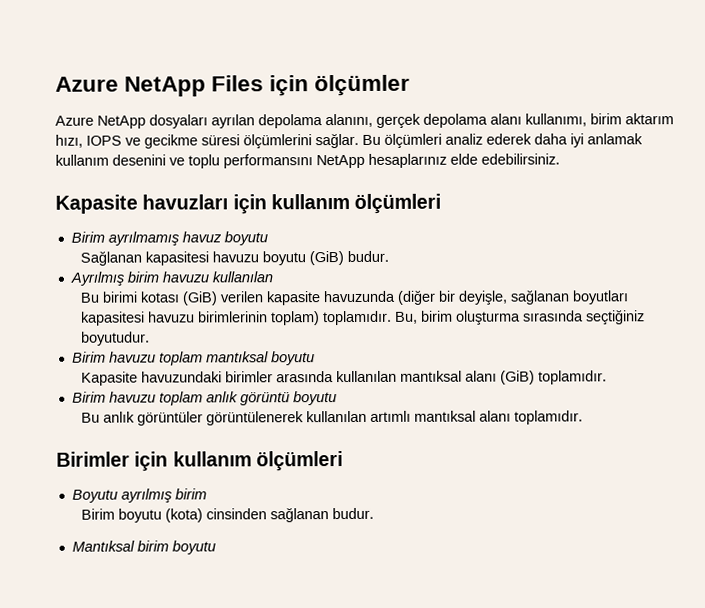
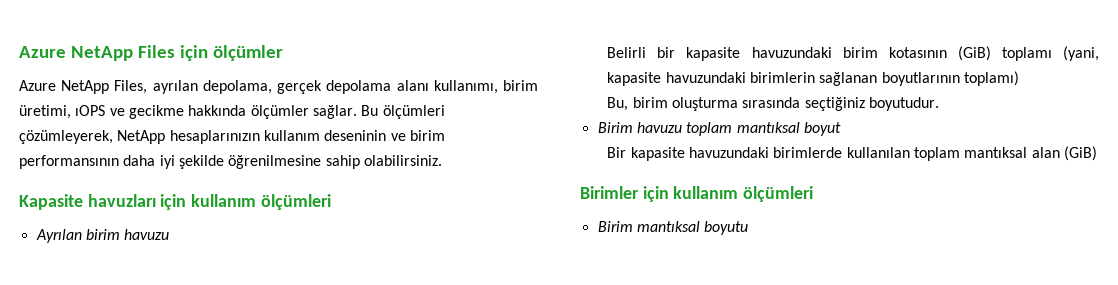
- Azure NetApp dosyaları ayrılan depolama alanını, gerçek depolama alanı kullanımı, birim aktarım hızı, IOPS ve gecikme süresi ölçümlerini sağlar. Bu ölçümleri analiz ederek daha iyi anlamak kullanım desenini ve toplu performansını NetApp hesaplarınız elde edebilirsiniz.
+ Azure NetApp Files, ayrılan depolama, gerçek depolama alanı kullanımı, birim üretimi, ıOPS ve gecikme hakkında ölçümler sağlar. Bu ölçümleri çözümleyerek, NetApp hesaplarınızın kullanım deseninin ve birim performansının daha iyi şekilde öğrenilmesine sahip olabilirsiniz.
- Birim ayrılmamış havuz boyutu
- Sağlanan kapasitesi havuzu boyutu (GiB) budur.
- Ayrılmış birim havuzu kullanılan
- Bu birimi kotası (GiB) verilen kapasite havuzunda (diğer bir deyişle, sağlanan boyutları kapasitesi havuzu birimlerinin toplam) toplamıdır. Bu, birim oluşturma sırasında seçtiğiniz boyutudur.
+ Ayrılan birim havuzu
+ Belirli bir kapasite havuzundaki birim kotasının (GiB) toplamı (yani, kapasite havuzundaki birimlerin sağlanan boyutlarının toplamı)
+ Bu, birim oluşturma sırasında seçtiğiniz boyutudur.
- Birim havuzu toplam mantıksal boyutu
- Kapasite havuzundaki birimler arasında kullanılan mantıksal alanı (GiB) toplamıdır.
- Birim havuzu toplam anlık görüntü boyutu
- Bu anlık görüntüler görüntülenerek kullanılan artımlı mantıksal alanı toplamıdır.
+ Birim havuzu toplam mantıksal boyut
+ Bir kapasite havuzundaki birimlerde kullanılan toplam mantıksal alan (GiB)
  Birimler için kullanım ölçümleri
- Boyutu ayrılmış birim
- Birim boyutu (kota) cinsinden sağlanan budur.
- Mantıksal birim boyutu
+ Birim mantıksal boyutu

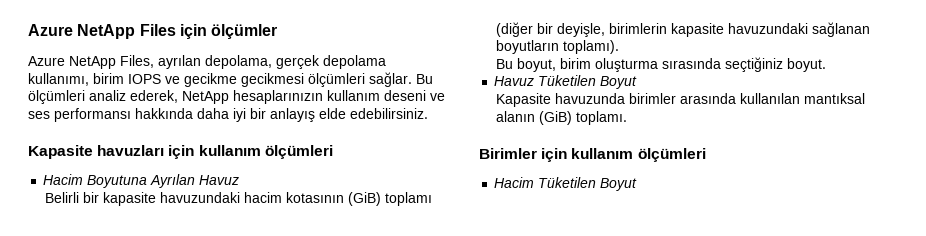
- Azure NetApp Files, ayrılan depolama, gerçek depolama alanı kullanımı, birim üretimi, ıOPS ve gecikme hakkında ölçümler sağlar.
+ Azure NetApp Files, ayrılan depolama, gerçek depolama kullanımı, birim IOPS ve gecikme gecikmesi ölçümleri sağlar.
- Bu ölçümleri çözümleyerek, NetApp hesaplarınızın kullanım deseninin ve birim performansının daha iyi şekilde öğrenilmesine sahip olabilirsiniz.
+ Bu ölçümleri analiz ederek, NetApp hesaplarınızın kullanım deseni ve ses performansı hakkında daha iyi bir anlayış elde edebilirsiniz.
- Ayrılan birim havuzu
+ Hacim Boyutuna Ayrılan Havuz
- Belirli bir kapasite havuzundaki birim kotasının (GiB) toplamı (yani, kapasite havuzundaki birimlerin sağlanan boyutlarının toplamı)
- Bu, birim oluşturma sırasında seçtiğiniz boyutudur.
- Birim havuzu toplam mantıksal boyut
- Bir kapasite havuzundaki birimlerde kullanılan toplam mantıksal alan (GiB)
+ Belirli bir kapasite havuzundaki hacim kotasının (GiB) toplamı (diğer bir deyişle, birimlerin kapasite havuzundaki sağlanan boyutların toplamı).
+ Bu boyut, birim oluşturma sırasında seçtiğiniz boyut.
+ Havuz Tüketilen Boyut
+ Kapasite havuzunda birimler arasında kullanılan mantıksal alanın (GiB) toplamı.
- Birim mantıksal boyutu
+ Hacim Tüketilen Boyut

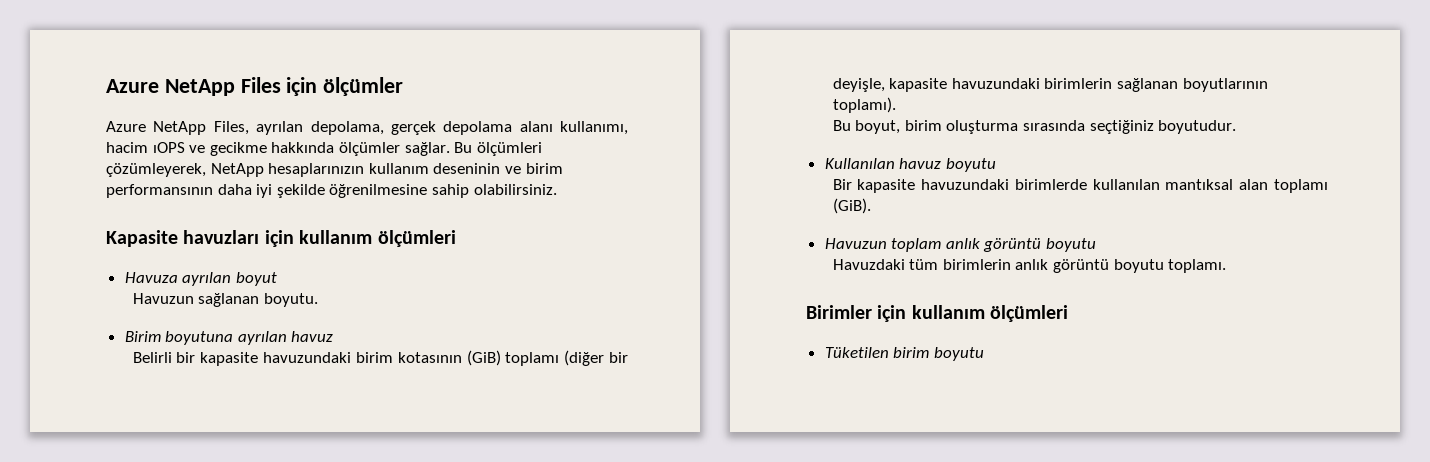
- Azure NetApp Files, ayrılan depolama, gerçek depolama kullanımı, birim IOPS ve gecikme gecikmesi ölçümleri sağlar.
+ Azure NetApp Files, ayrılan depolama, gerçek depolama alanı kullanımı, hacim ıOPS ve gecikme hakkında ölçümler sağlar.
- Bu ölçümleri analiz ederek, NetApp hesaplarınızın kullanım deseni ve ses performansı hakkında daha iyi bir anlayış elde edebilirsiniz.
+ Bu ölçümleri çözümleyerek, NetApp hesaplarınızın kullanım deseninin ve birim performansının daha iyi şekilde öğrenilmesine sahip olabilirsiniz.
- Hacim Boyutuna Ayrılan Havuz
+ Havuza ayrılan boyut
+ Havuzun sağlanan boyutu.
+ Birim boyutuna ayrılan havuz
- Belirli bir kapasite havuzundaki hacim kotasının (GiB) toplamı (diğer bir deyişle, birimlerin kapasite havuzundaki sağlanan boyutların toplamı).
+ Belirli bir kapasite havuzundaki birim kotasının (GiB) toplamı (diğer bir deyişle, kapasite havuzundaki birimlerin sağlanan boyutlarının toplamı).
- Bu boyut, birim oluşturma sırasında seçtiğiniz boyut.
- Havuz Tüketilen Boyut
- Kapasite havuzunda birimler arasında kullanılan mantıksal alanın (GiB) toplamı.
+ Bu boyut, birim oluşturma sırasında seçtiğiniz boyutudur.
+ Kullanılan havuz boyutu
+ Bir kapasite havuzundaki birimlerde kullanılan mantıksal alan toplamı (GiB).
+ Havuzun toplam anlık görüntü boyutu
+ Havuzdaki tüm birimlerin anlık görüntü boyutu toplamı.
- Hacim Tüketilen Boyut
+ Tüketilen birim boyutu

